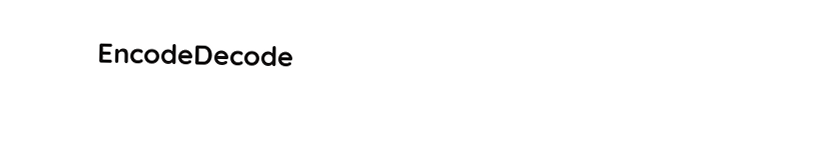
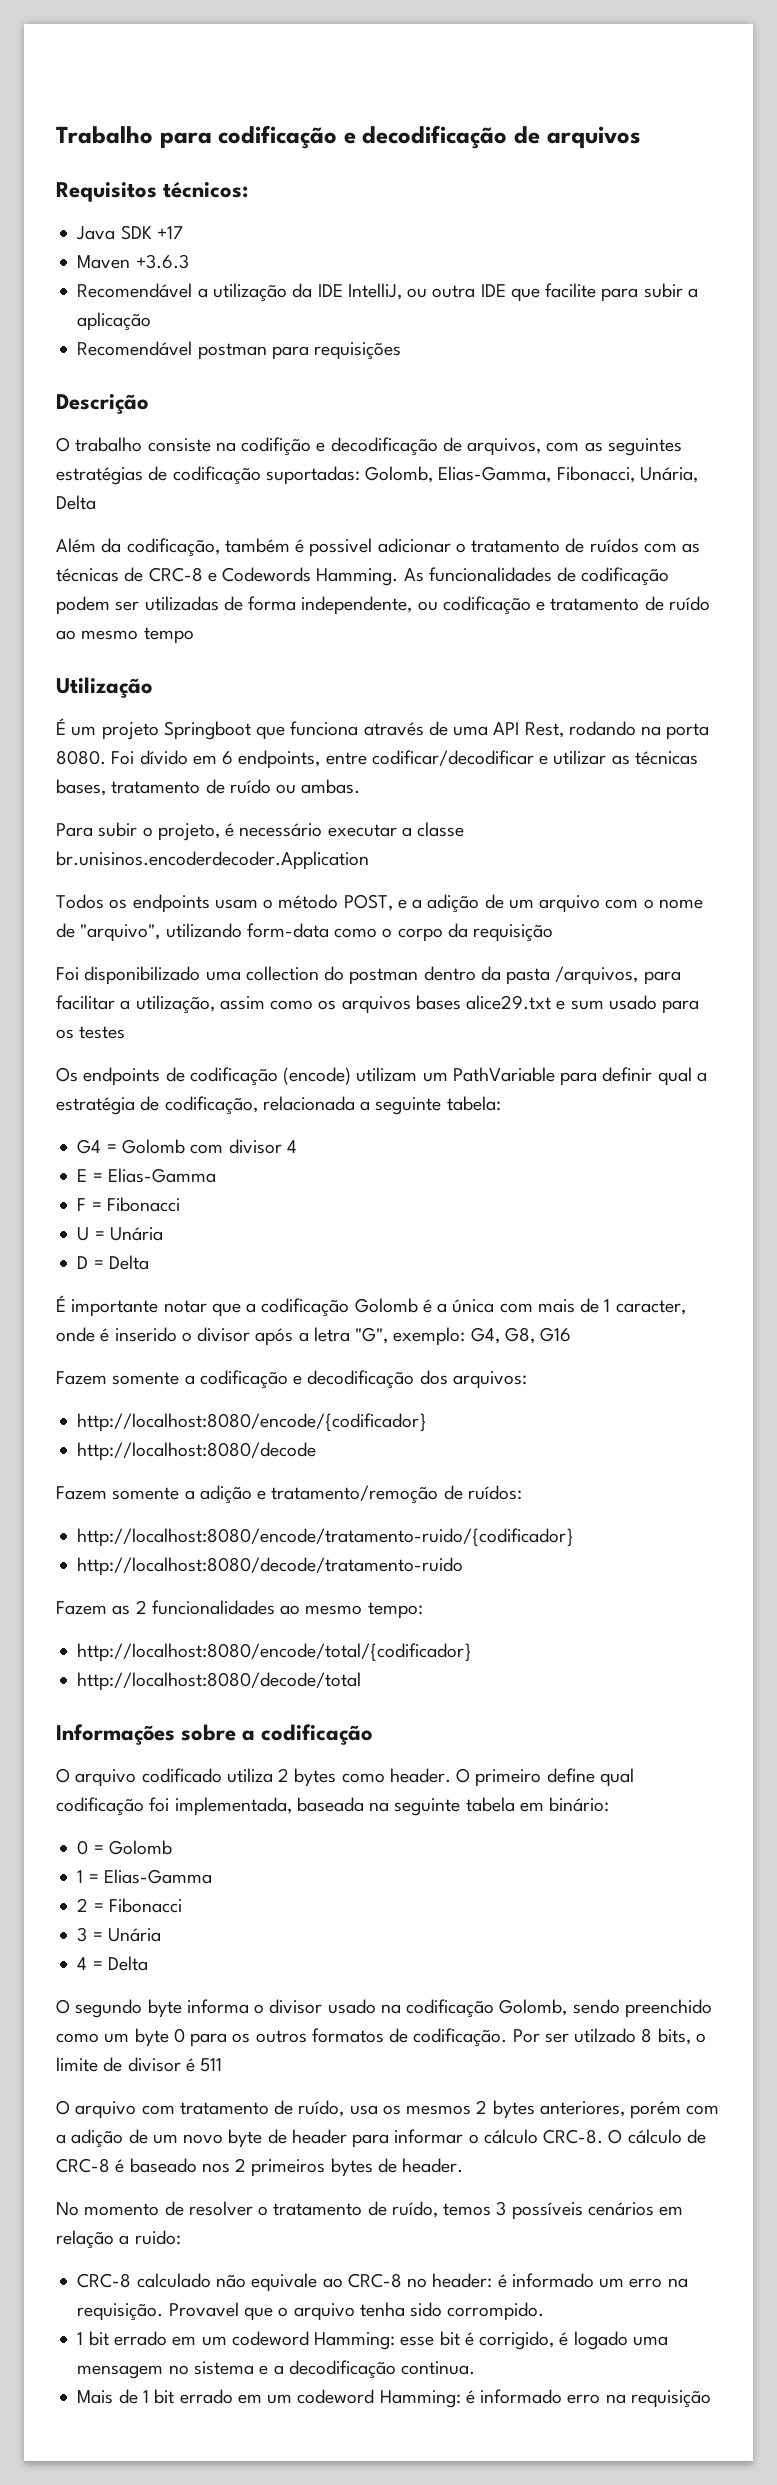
- EncodeDecode
+ Trabalho para codificação e decodificação de arquivos
+ Requisitos técnicos:
+ Java SDK +17
+ Maven +3.6.3
+ Recomendável a utilização da IDE IntelliJ, ou outra IDE que facilite para subir a aplicação
+ Recomendável postman para requisições
+ Descrição
+ O trabalho consiste na codifição e decodificação de arquivos, com as seguintes estratégias de codificação suportadas: Golomb, Elias-Gamma, Fibonacci, Unária, Delta
+ Além da codificação, também é possivel adicionar o tratamento de ruídos com as técnicas de CRC-8 e Codewords Hamming. As funcionalidades de codificação podem ser utilizadas de forma independente, ou codificação e tratamento de ruído ao mesmo tempo
+ Utilização
+ É um projeto Springboot que funciona através de uma API Rest, rodando na porta 8080. Foi dívido em 6 endpoints, entre codificar/decodificar e utilizar as técnicas bases, tratamento de ruído ou ambas.
+ Para subir o projeto, é necessário executar a classe br.unisinos.encoderdecoder.Application
+ Todos os endpoints usam o método POST, e a adição de um arquivo com o nome de "arquivo", utilizando form-data como o corpo da requisição
+ Foi disponibilizado uma collection do postman dentro da pasta /arquivos, para facilitar a utilização, assim como os arquivos bases alice29.txt e sum usado para os testes
+ Os endpoints de codificação (encode) utilizam um PathVariable para definir qual a estratégia de codificação, relacionada a seguinte tabela:
+ G4 = Golomb com divisor 4
+ E = Elias-Gamma
+ F = Fibonacci
+ U = Unária
+ D = Delta
+ É importante notar que a codificação Golomb é a única com mais de 1 caracter, onde é inserido o divisor após a letra "G", exemplo: G4, G8, G16
+ Fazem somente a codificação e decodificação dos arquivos:
+ http://localhost:8080/encode/{codificador}
+ http://localhost:8080/decode
+ Fazem somente a adição e tratamento/remoção de ruídos:
+ http://localhost:8080/encode/tratamento-ruido/{codificador}
+ http://localhost:8080/decode/tratamento-ruido
+ Fazem as 2 funcionalidades ao mesmo tempo:
+ http://localhost:8080/encode/total/{codificador}
+ http://localhost:8080/decode/total
+ Informações sobre a codificação
+ O arquivo codificado utiliza 2 bytes como header. O primeiro define qual codificação foi implementada, baseada na seguinte tabela em binário:
+ 0 = Golomb
+ 1 = Elias-Gamma
+ 2 = Fibonacci
+ 3 = Unária
+ 4 = Delta
+ O segundo byte informa o divisor usado na codificação Golomb, sendo preenchido como um byte 0 para os outros formatos de codificação. Por ser utilzado 8 bits, o limite de divisor é 511
+ O arquivo com tratamento de ruído, usa os mesmos 2 bytes anteriores, porém com a adição de um novo byte de header para informar o cálculo CRC-8. O cálculo de CRC-8 é baseado nos 2 primeiros bytes de header.
+ No momento de resolver o tratamento de ruído, temos 3 possíveis cenários em relação a ruido:
+ CRC-8 calculado não equivale ao CRC-8 no header: é informado um erro na requisição. Provavel que o arquivo tenha sido corrompido.
+ 1 bit errado em um codeword Hamming: esse bit é corrigido, é logado uma mensagem no sistema e a decodificação continua.
+ Mais de 1 bit errado em um codeword Hamming: é informado erro na requisição

